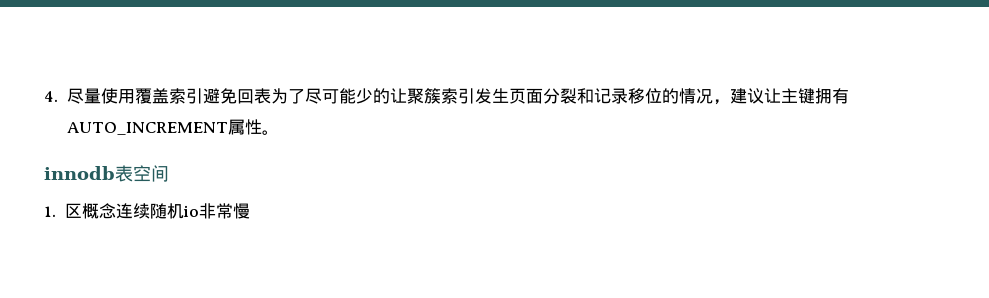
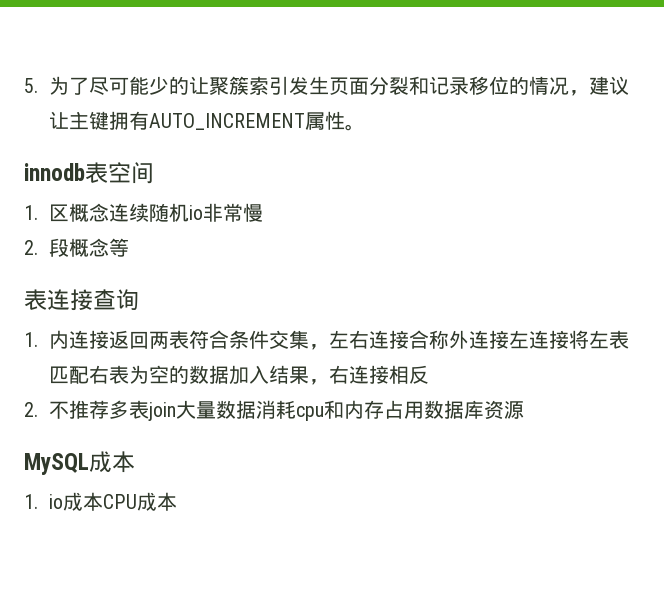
- 4.尽量使用覆盖索引避免回表为了尽可能少的让聚簇索引发生页面分裂和记录移位的情况，建议让主键拥有AUTO_INCREMENT属性。
+ 5.为了尽可能少的让聚簇索引发生页面分裂和记录移位的情况，建议让主键拥有AUTO_INCREMENT属性。
+ 2.段概念等
+ 表连接查询
+ 1.内连接返回两表符合条件交集，左右连接合称外连接左连接将左表匹配右表为空的数据加入结果，右连接相反
+ 2.不推荐多表join大量数据消耗cpu和内存占用数据库资源
+ MySQL成本
+ 1. io成本CPU成本

